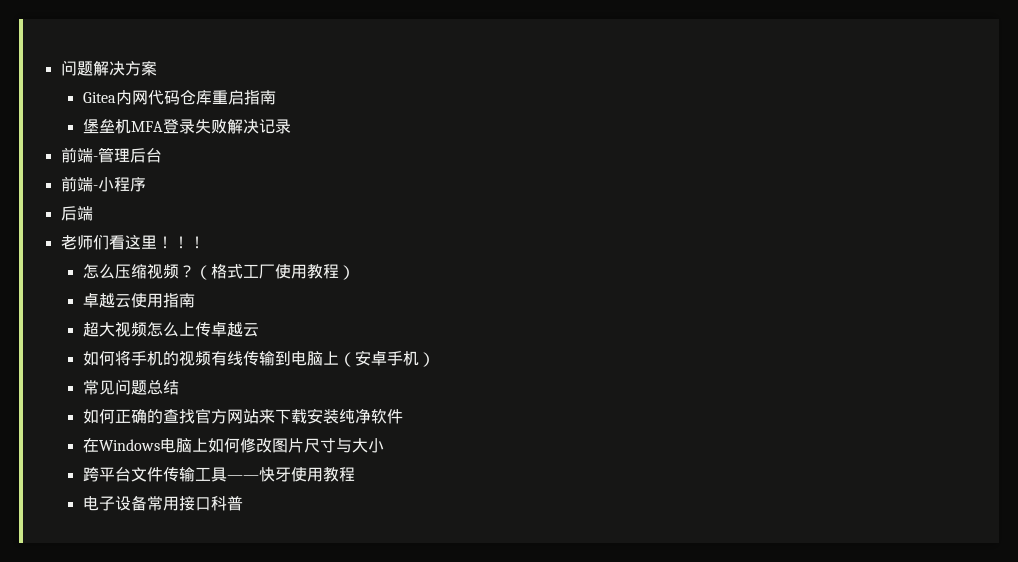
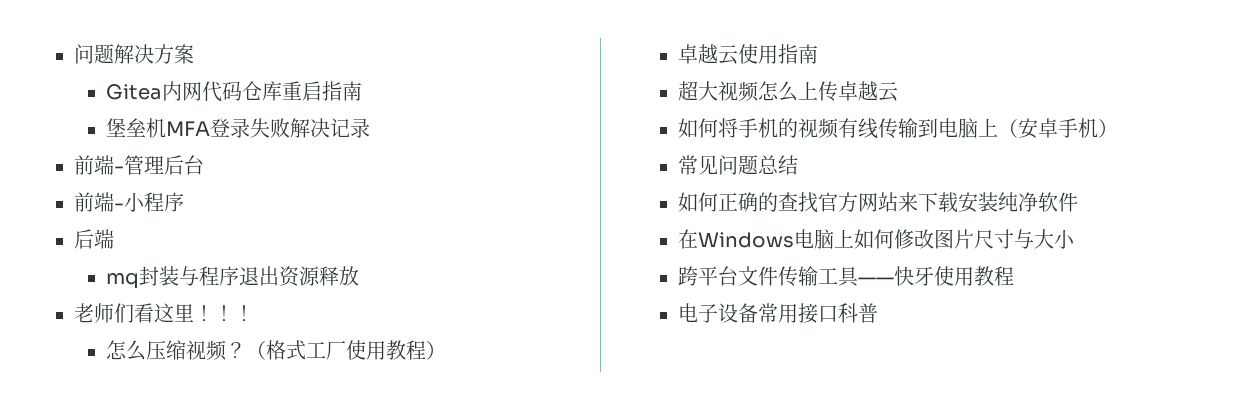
+ mq封装与程序退出资源释放

